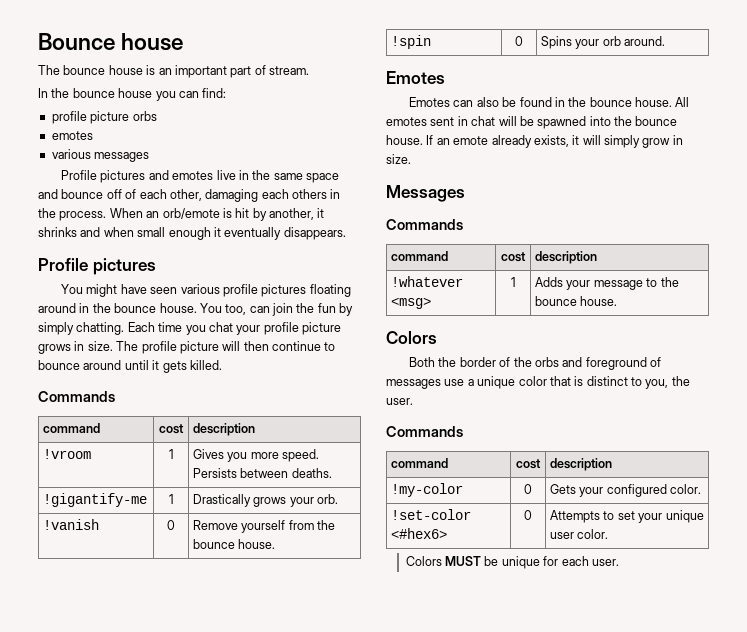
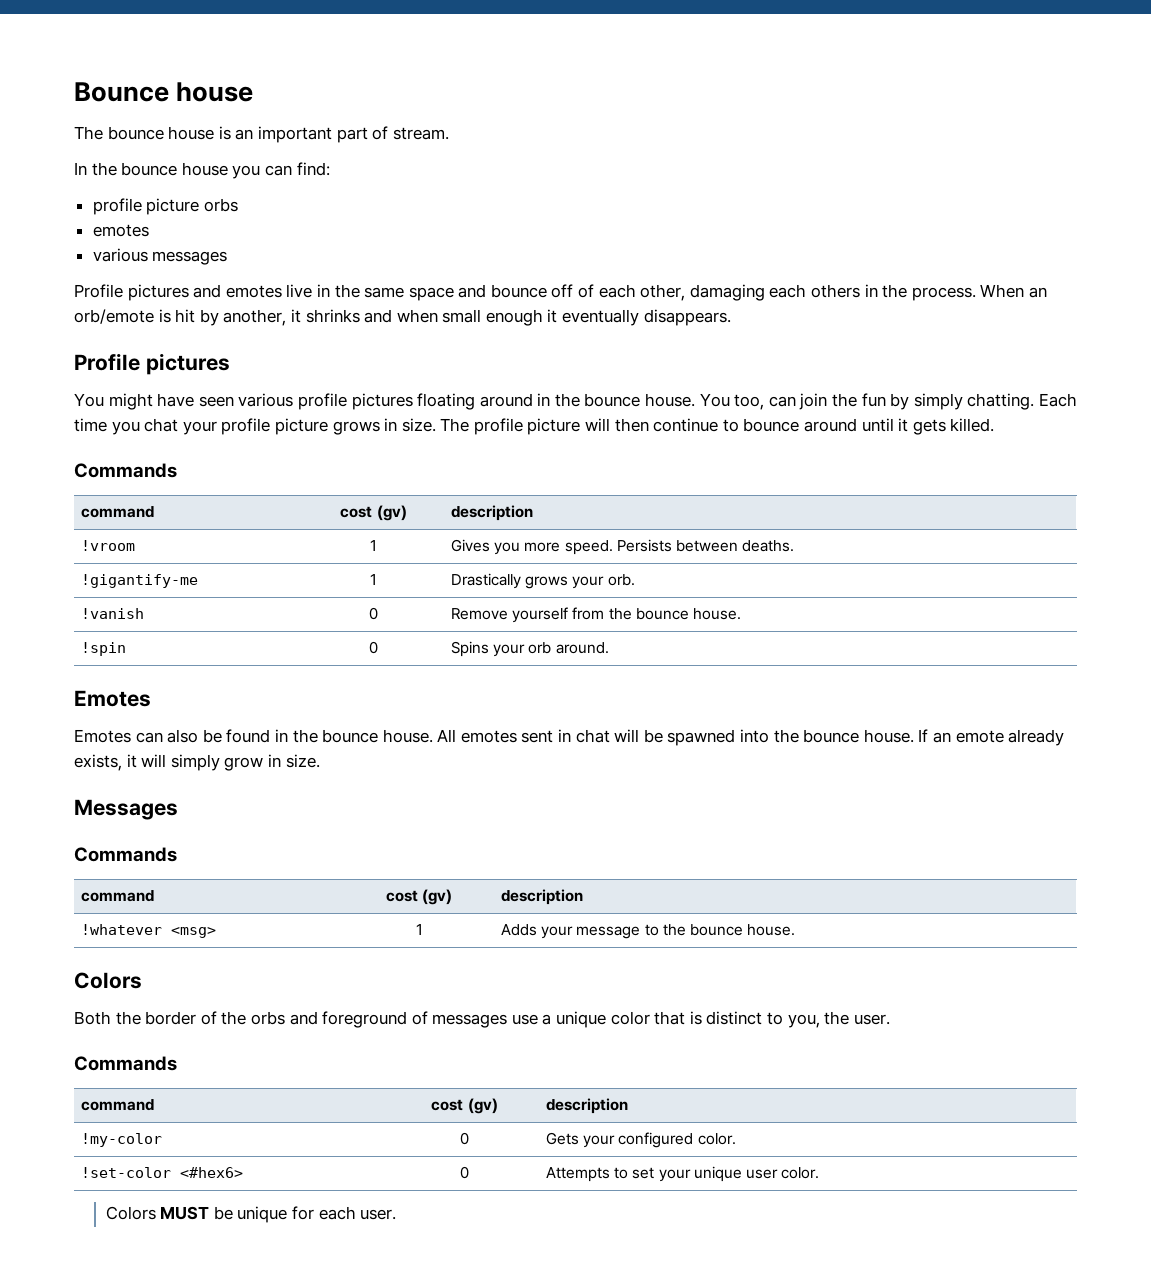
  The profile picture will then continue to bounce around until it gets killed.
  Commands
- command | cost | description
+ command | cost (gv) | description
  Messages
  Commands
- command | cost | description
+ command | cost (gv) | description
  Both the border of the orbs and foreground of messages use a unique color that is distinct to you, the user.
  Commands
- command | cost | description
+ command | cost (gv) | description

